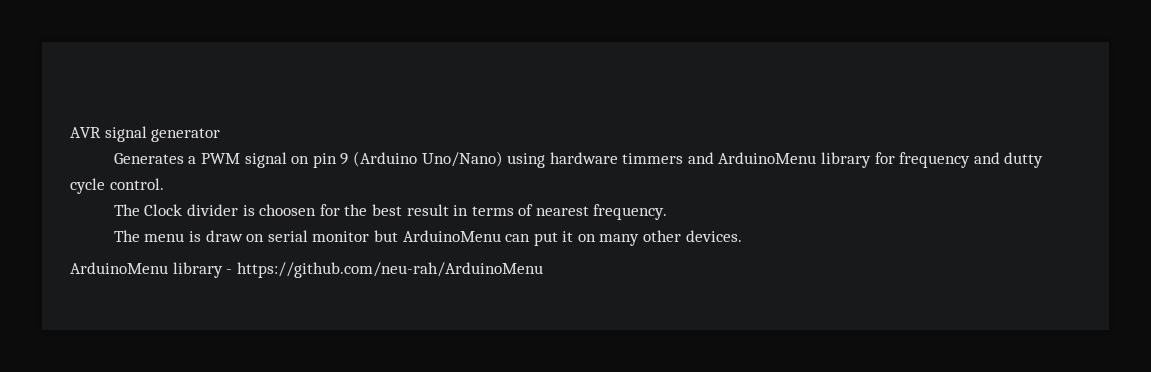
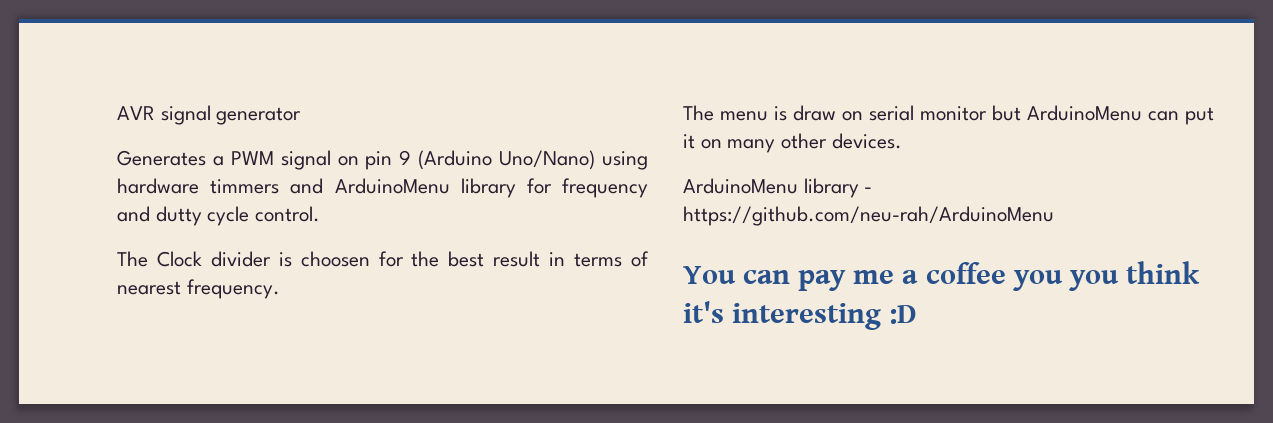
+ You can pay me a coffee you you think it's interesting :D

